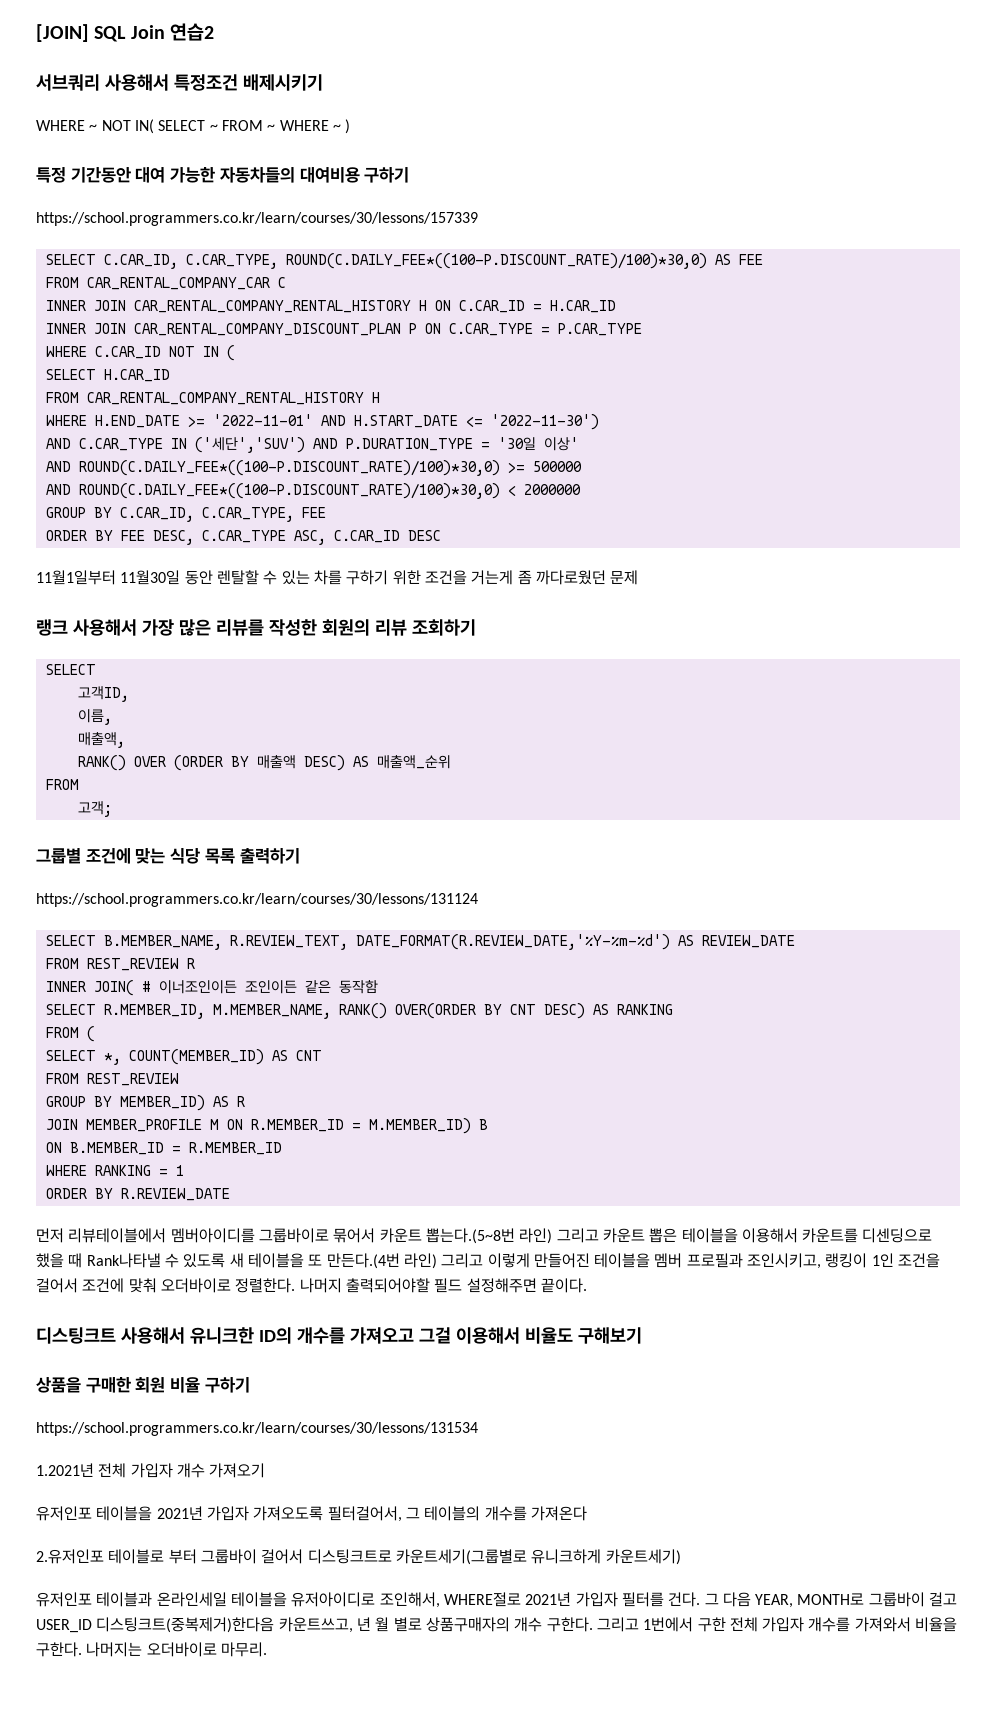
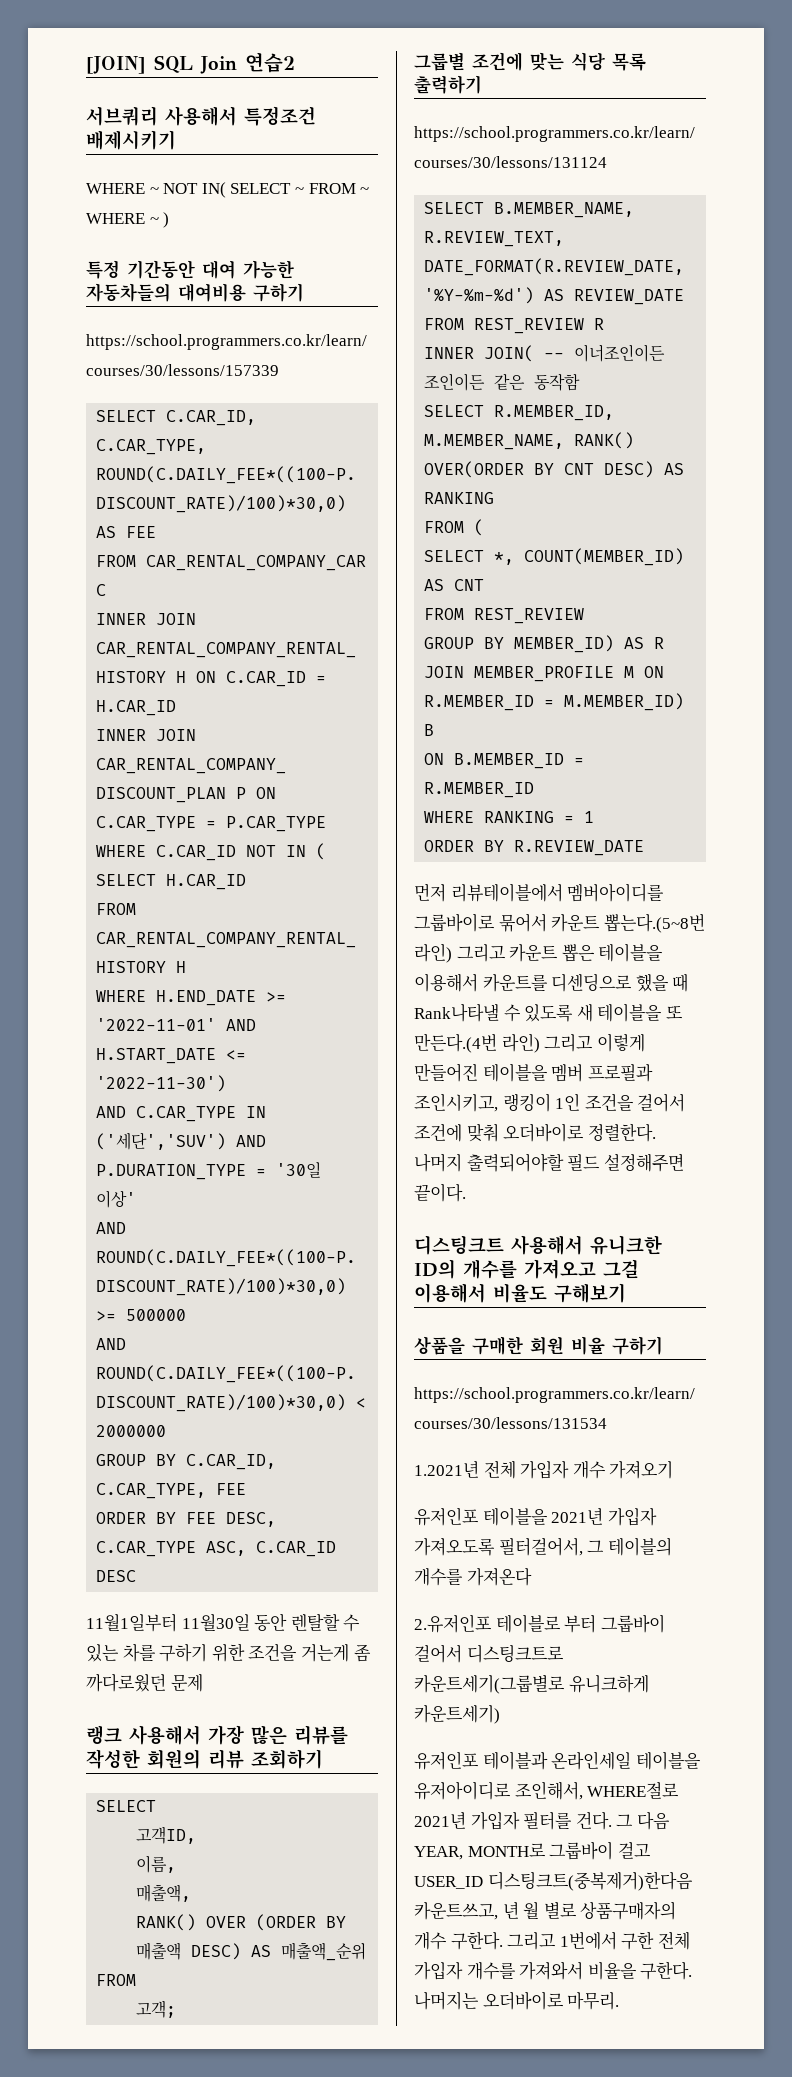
- INNER JOIN( # 이너조인이든 조인이든 같은 동작함
+ INNER JOIN( -- 이너조인이든 조인이든 같은 동작함

